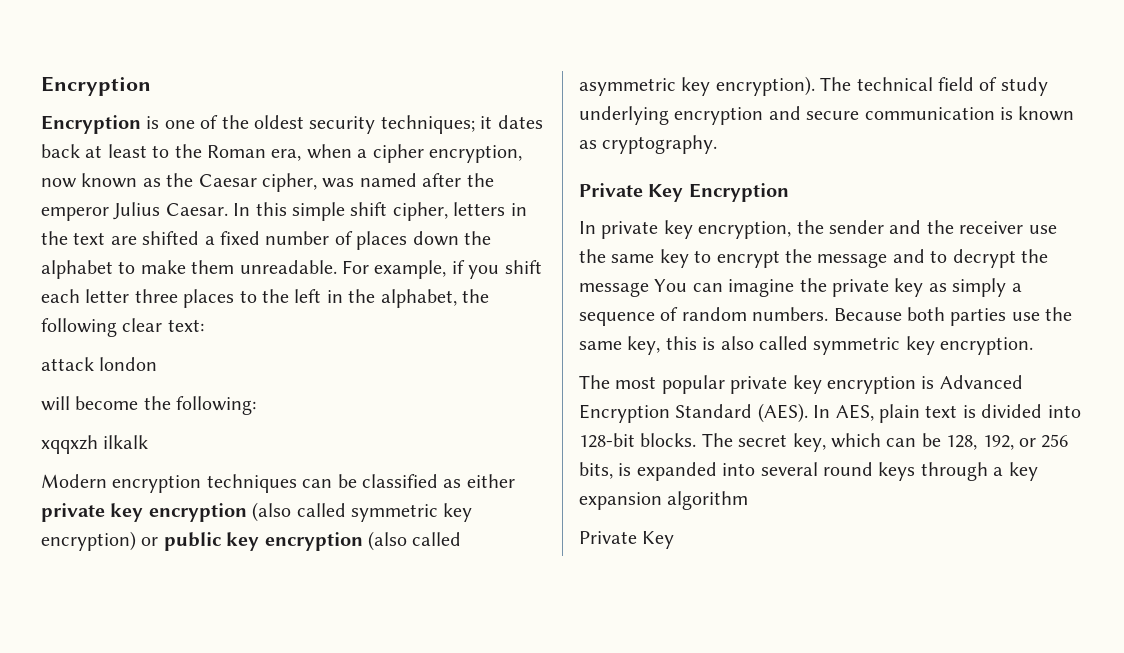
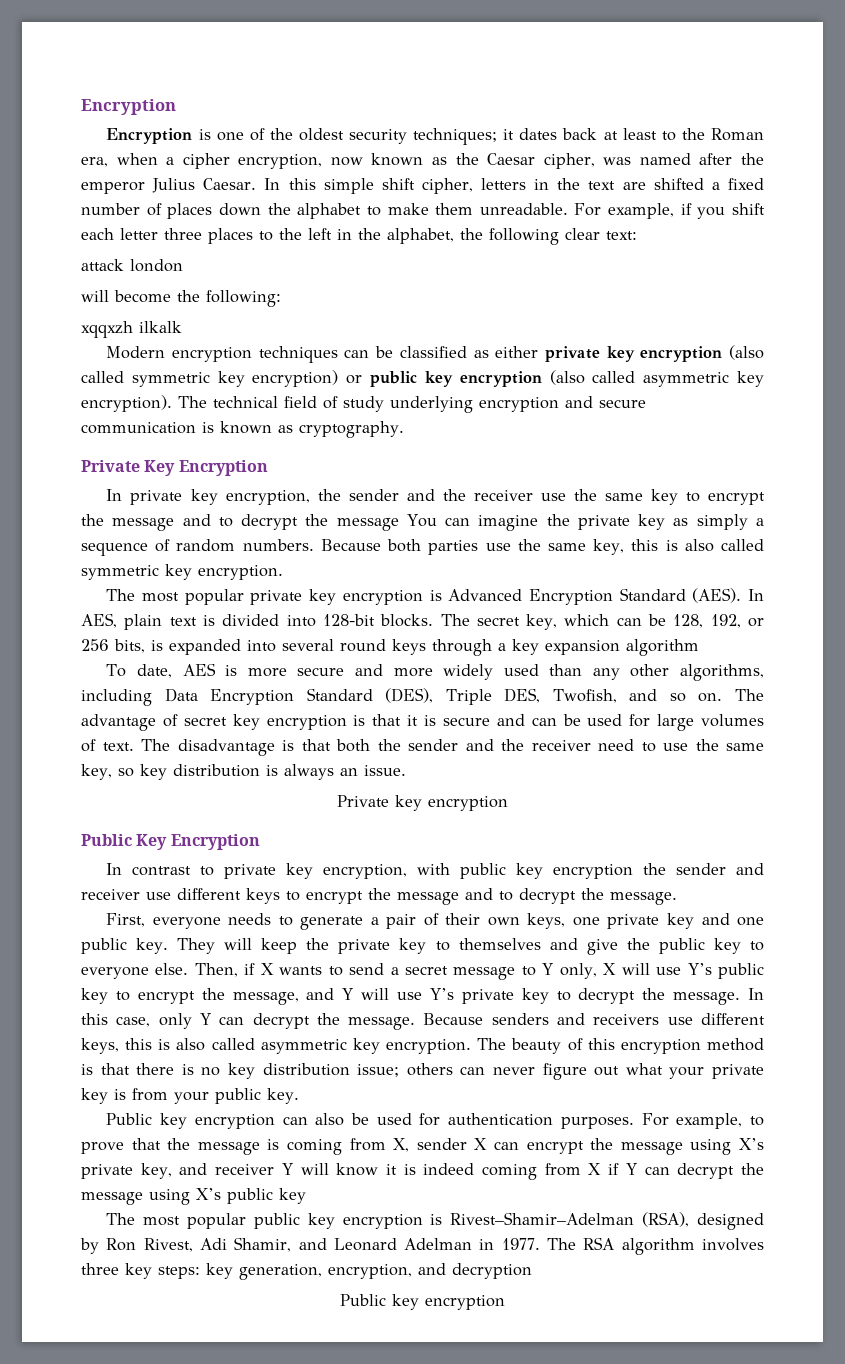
  The secret key, which can be 128, 192, or 256 bits, is expanded into several round keys through a key expansion algorithm
- Private Key
+ To date, AES is more secure and more widely used than any other algorithms, including Data Encryption Standard (DES), Triple DES, Twofish, and so on. The advantage of secret key encryption is that it is secure and can be used for large volumes of text. The disadvantage is that both the sender and the receiver need to use the same key, so key distribution is always an issue.
+ Private key encryption
+ Public Key Encryption
+ In contrast to private key encryption, with public key encryption the sender and receiver use different keys to encrypt the message and to decrypt the message.
+ First, everyone needs to generate a pair of their own keys, one private key and one public key. They will keep the private key to themselves and give the public key to everyone else. Then, if X wants to send a secret message to Y only, X will use Y’s public key to encrypt the message, and Y will use Y’s private key to decrypt the message. In this case, only Y can decrypt the message. Because senders and receivers use different keys, this is also called asymmetric key encryption. The beauty of this encryption method is that there is no key distribution issue; others can never figure out what your private key is from your public key.
+ Public key encryption can also be used for authentication purposes. For example, to prove that the message is coming from X, sender X can encrypt the message using X’s private key, and receiver Y will know it is indeed coming from X if Y can decrypt the message using X’s public key
+ The most popular public key encryption is Rivest–Shamir–Adelman (RSA), designed by Ron Rivest, Adi Shamir, and Leonard Adelman in 1977. The RSA algorithm involves three key steps: key generation, encryption, and decryption
+ Public key encryption

